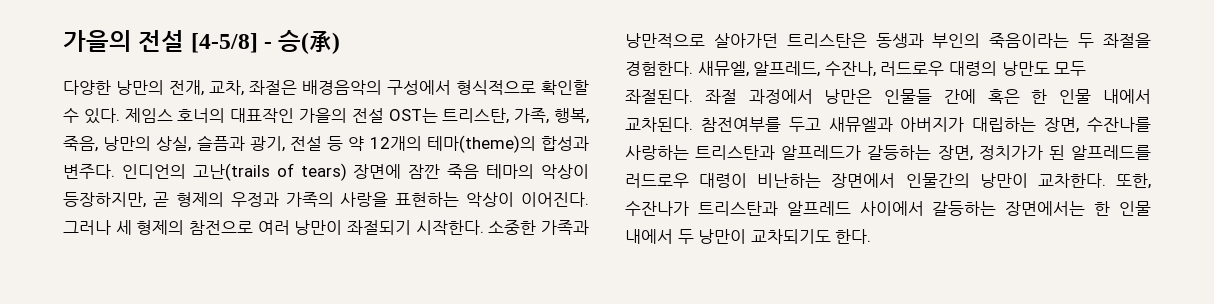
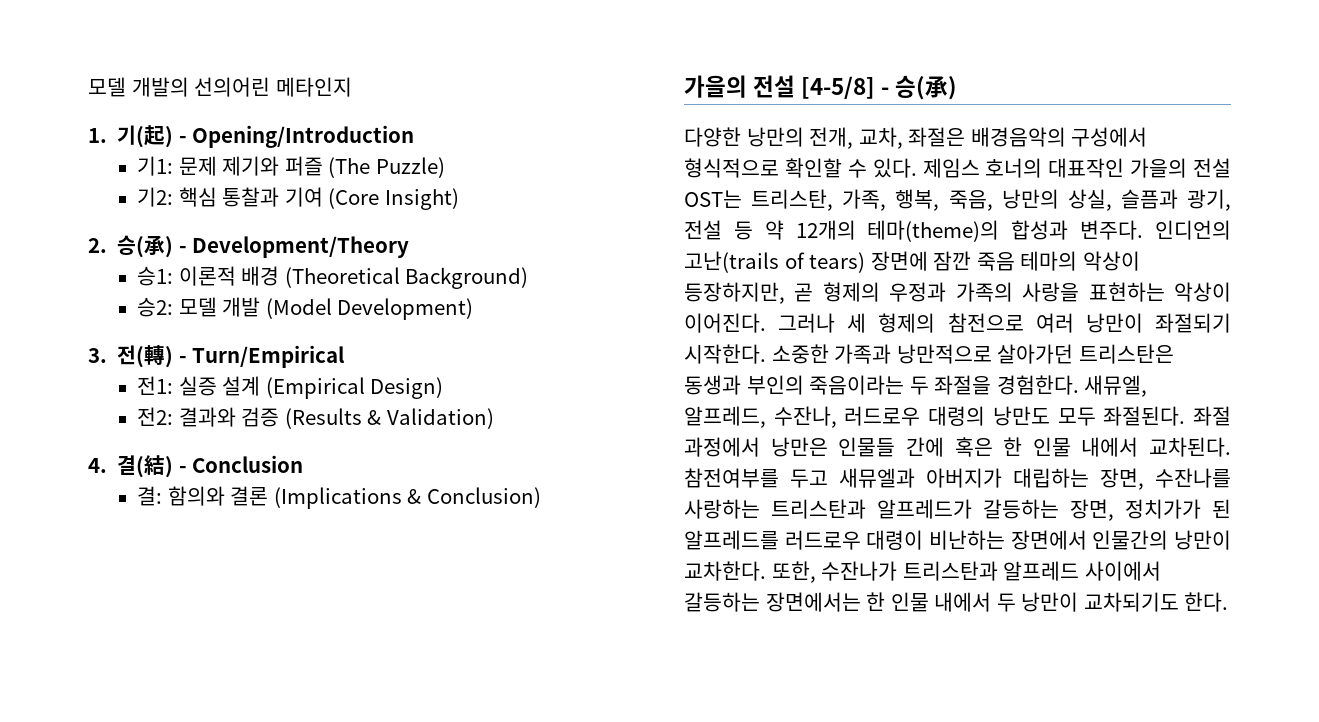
+ 모델 개발의 선의어린 메타인지
+ 1. 기(起) - Opening/Introduction
+ 기1: 문제 제기와 퍼즐 (The Puzzle)
+ 기2: 핵심 통찰과 기여 (Core Insight)
+ 2. 승(承) - Development/Theory
+ 승1: 이론적 배경 (Theoretical Background)
+ 승2: 모델 개발 (Model Development)
+ 3. 전(轉) - Turn/Empirical
+ 전1: 실증 설계 (Empirical Design)
+ 전2: 결과와 검증 (Results & Validation)
+ 4. 결(結) - Conclusion
+ 결: 함의와 결론 (Implications & Conclusion)

